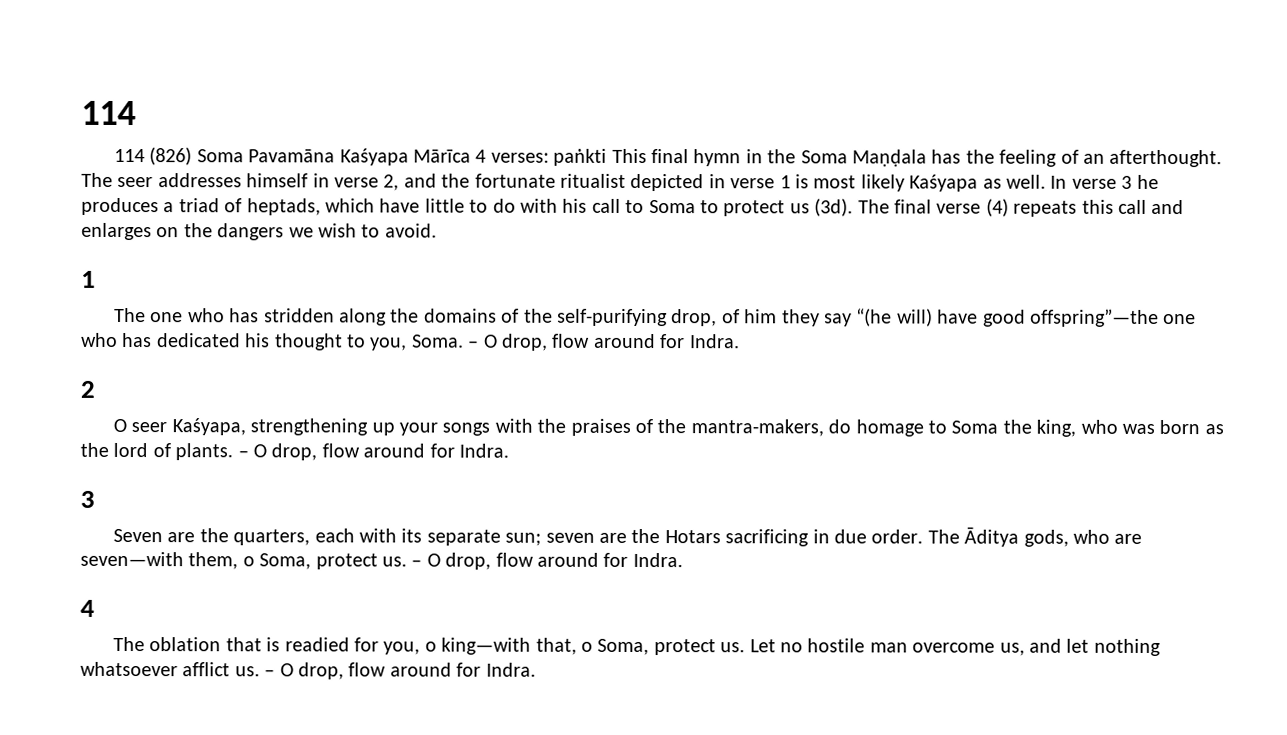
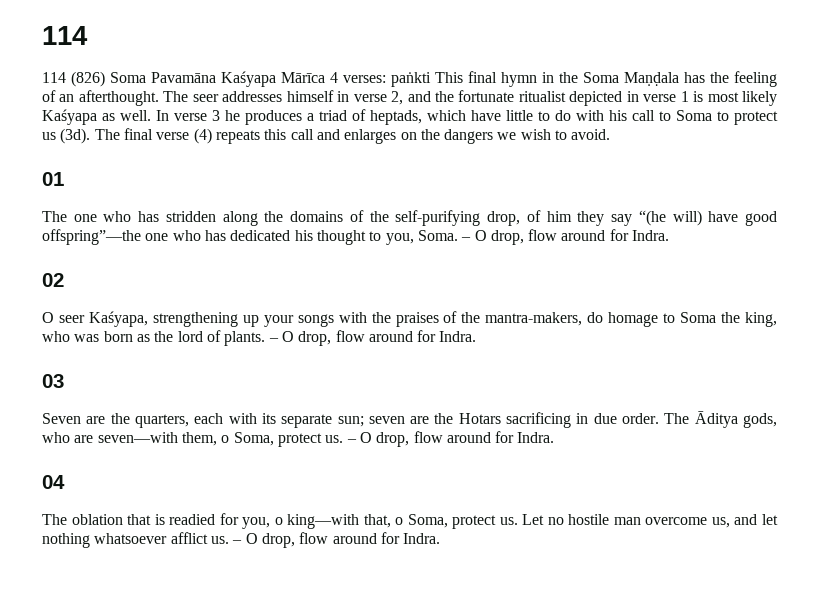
  The final verse (4) repeats this call and enlarges on the dangers we wish to avoid.
- 1
+ 01
- 2
+ 02
  O seer Kaśyapa, strengthening up your songs with the praises of the mantra-makers, do homage to Soma the king, who was born as the lord of plants. – O drop, flow around for Indra.
- 3
+ 03
  The Āditya gods, who are seven—with them, o Soma, protect us. – O drop, flow around for Indra.
- 4
+ 04

